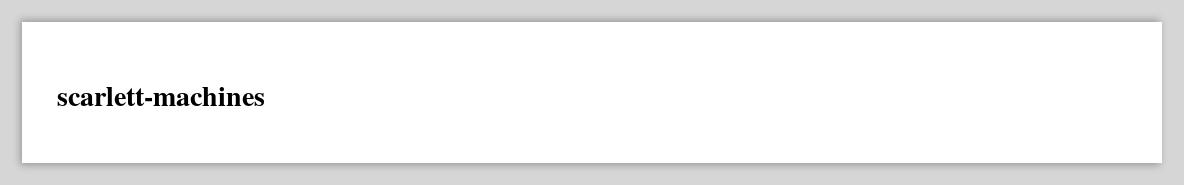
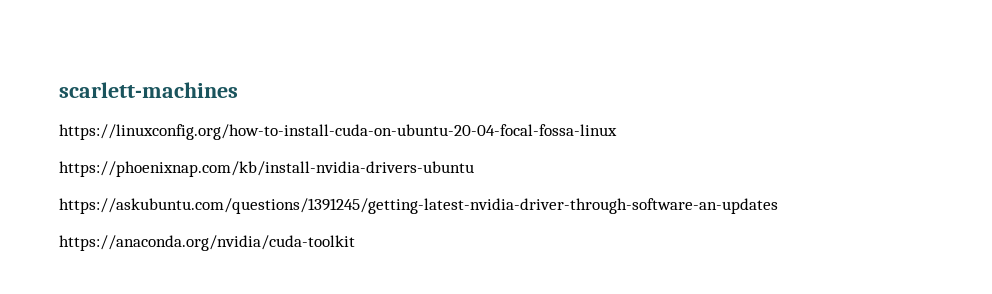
+ https://linuxconfig.org/how-to-install-cuda-on-ubuntu-20-04-focal-fossa-linux
+ https://phoenixnap.com/kb/install-nvidia-drivers-ubuntu
+ https://askubuntu.com/questions/1391245/getting-latest-nvidia-driver-through-software-an-updates
+ https://anaconda.org/nvidia/cuda-toolkit

